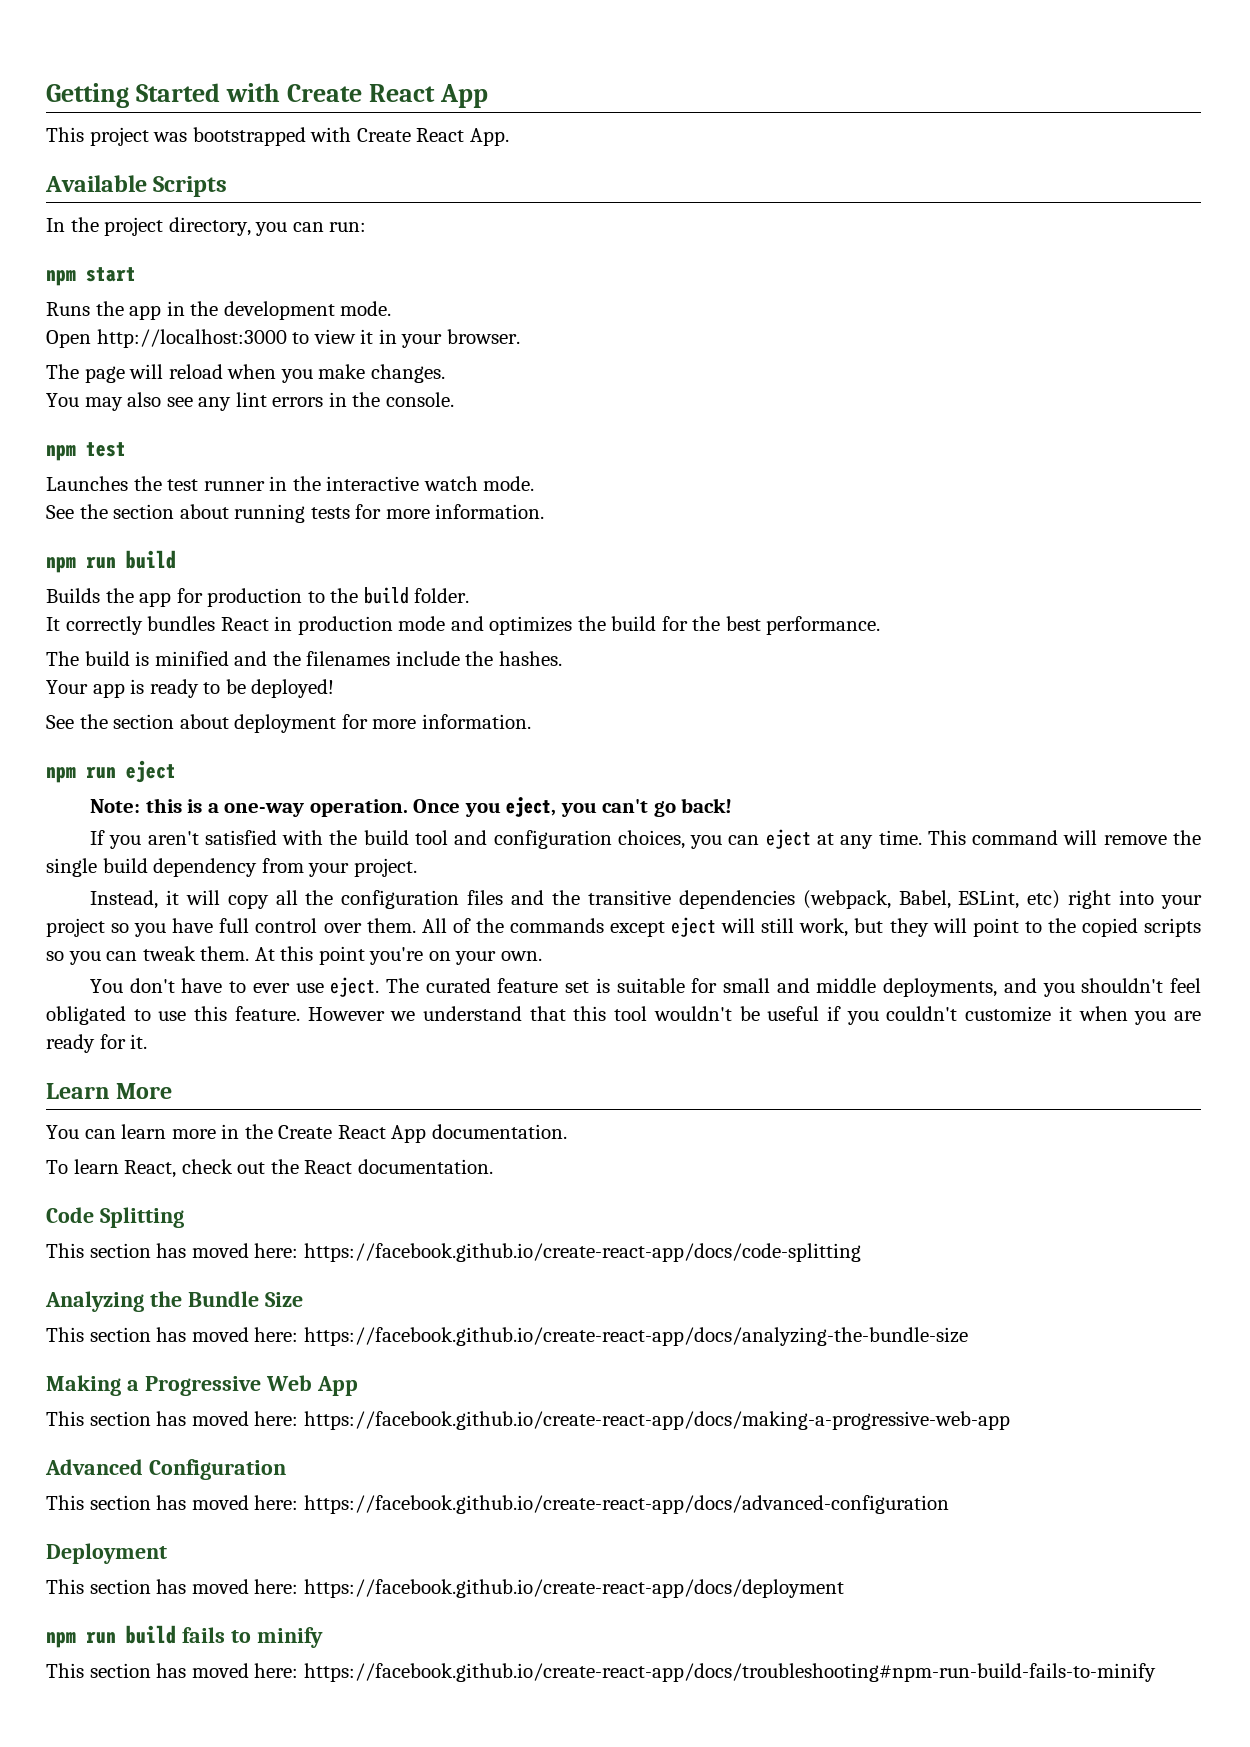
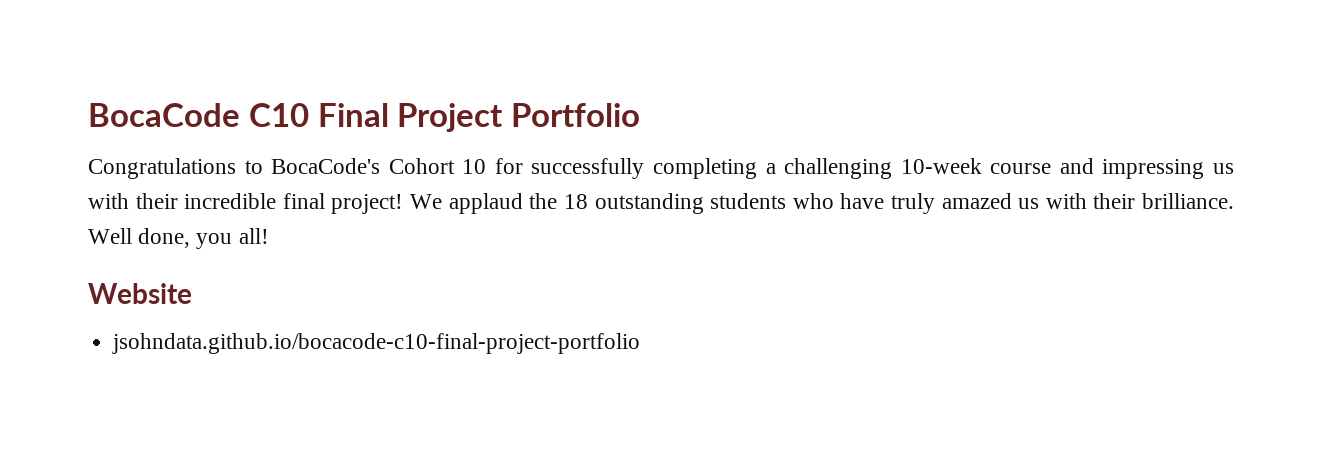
- Getting Started with Create React App
- This project was bootstrapped with Create React App.
- Available Scripts
- In the project directory, you can run:
- npm start
- Runs the app in the development mode.
- Open http://localhost:3000 to view it in your browser.
- The page will reload when you make changes.
- You may also see any lint errors in the console.
- npm test
- Launches the test runner in the interactive watch mode.
- See the section about running tests for more information.
- npm run build
- Builds the app for production to the build folder.
- It correctly bundles React in production mode and optimizes the build for the best performance.
- The build is minified and the filenames include the hashes.
- Your app is ready to be deployed!
- See the section about deployment for more information.
- npm run eject
- Note: this is a one-way operation. Once you eject, you can't go back!
- If you aren't satisfied with the build tool and configuration choices, you can eject at any time. This command will remove the single build dependency from your project.
- Instead, it will copy all the configuration files and the transitive dependencies (webpack, Babel, ESLint, etc) right into your project so you have full control over them. All of the commands except eject will still work, but they will point to the copied scripts so you can tweak them. At this point you're on your own.
- You don't have to ever use eject. The curated feature set is suitable for small and middle deployments, and you shouldn't feel obligated to use this feature. However we understand that this tool wouldn't be useful if you couldn't customize it when you are ready for it.
- Learn More
- You can learn more in the Create React App documentation.
- To learn React, check out the React documentation.
- Code Splitting
- This section has moved here: https://facebook.github.io/create-react-app/docs/code-splitting
- Analyzing the Bundle Size
- This section has moved here: https://facebook.github.io/create-react-app/docs/analyzing-the-bundle-size
- Making a Progressive Web App
- This section has moved here: https://facebook.github.io/create-react-app/docs/making-a-progressive-web-app
- Advanced Configuration
- This section has moved here: https://facebook.github.io/create-react-app/docs/advanced-configuration
- Deployment
- This section has moved here: https://facebook.github.io/create-react-app/docs/deployment
- npm run build fails to minify
- This section has moved here: https://facebook.github.io/create-react-app/docs/troubleshooting#npm-run-build-fails-to-minify
+ BocaCode C10 Final Project Portfolio
+ Congratulations to BocaCode's Cohort 10 for successfully completing a challenging 10-week course and impressing us with their incredible final project! We applaud the 18 outstanding students who have truly amazed us with their brilliance. Well done, you all!
+ Website
+ jsohndata.github.io/bocacode-c10-final-project-portfolio

